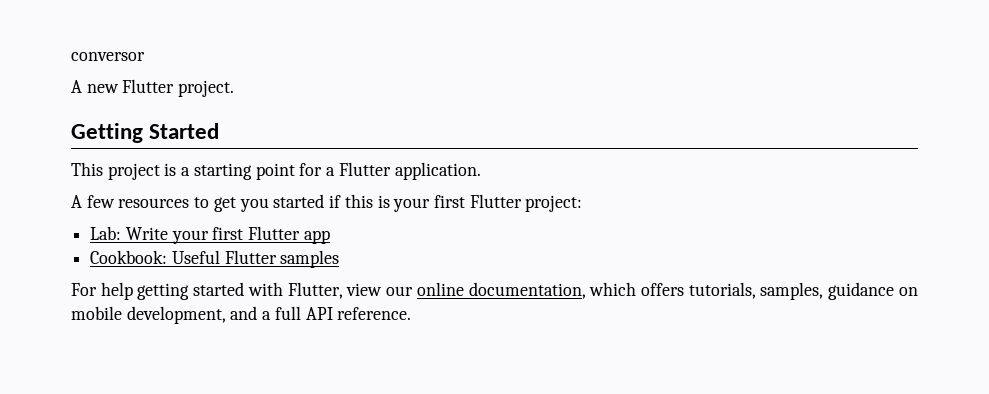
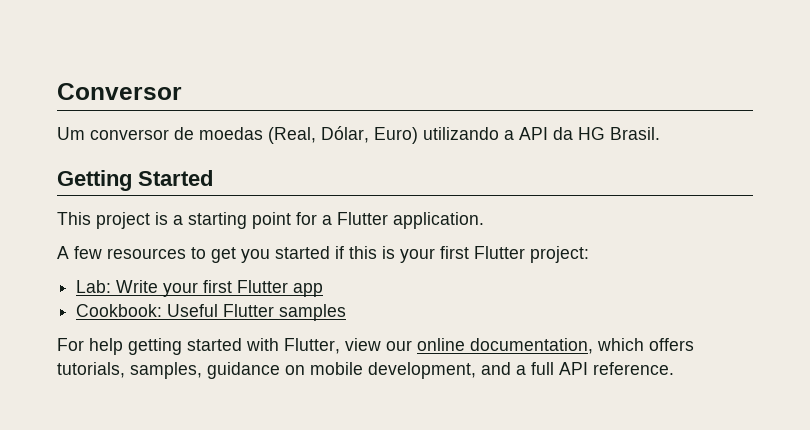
- conversor
- A new Flutter project.
+ Conversor
+ Um conversor de moedas (Real, Dólar, Euro) utilizando a API da HG Brasil.

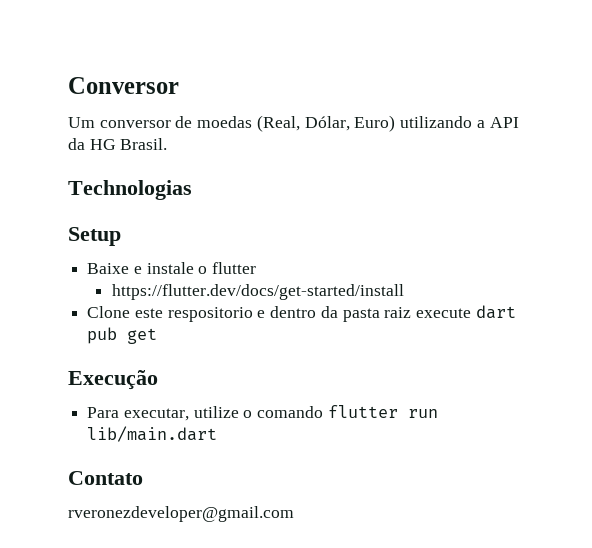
- Getting Started
- This project is a starting point for a Flutter application.
- A few resources to get you started if this is your first Flutter project:
- Lab: Write your first Flutter app
- Cookbook: Useful Flutter samples
- For help getting started with Flutter, view our online documentation, which offers tutorials, samples, guidance on mobile development, and a full API reference.
+ Technologias
+ Setup
+ Baixe e instale o flutter
+ https://flutter.dev/docs/get-started/install
+ Clone este respositorio e dentro da pasta raiz execute dart pub get
+ Execução
+ Para executar, utilize o comando flutter run lib/main.dart
+ Contato
+ rveronezdeveloper@gmail.com

